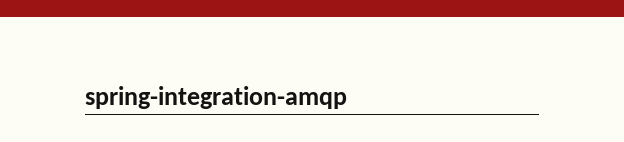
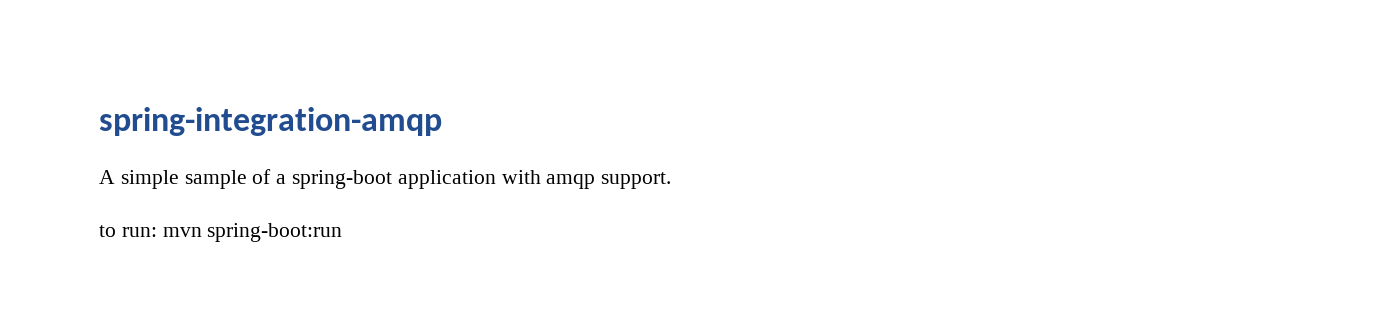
+ A simple sample of a spring-boot application with amqp support.
+ to run: mvn spring-boot:run

